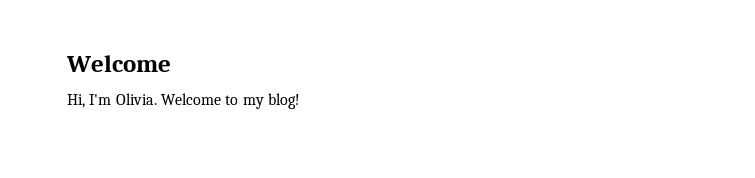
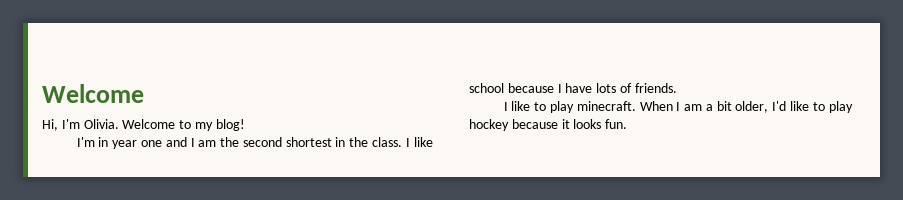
+ I'm in year one and I am the second shortest in the class. I like school because I have lots of friends.
+ I like to play minecraft. When I am a bit older, I'd like to play hockey because it looks fun.

